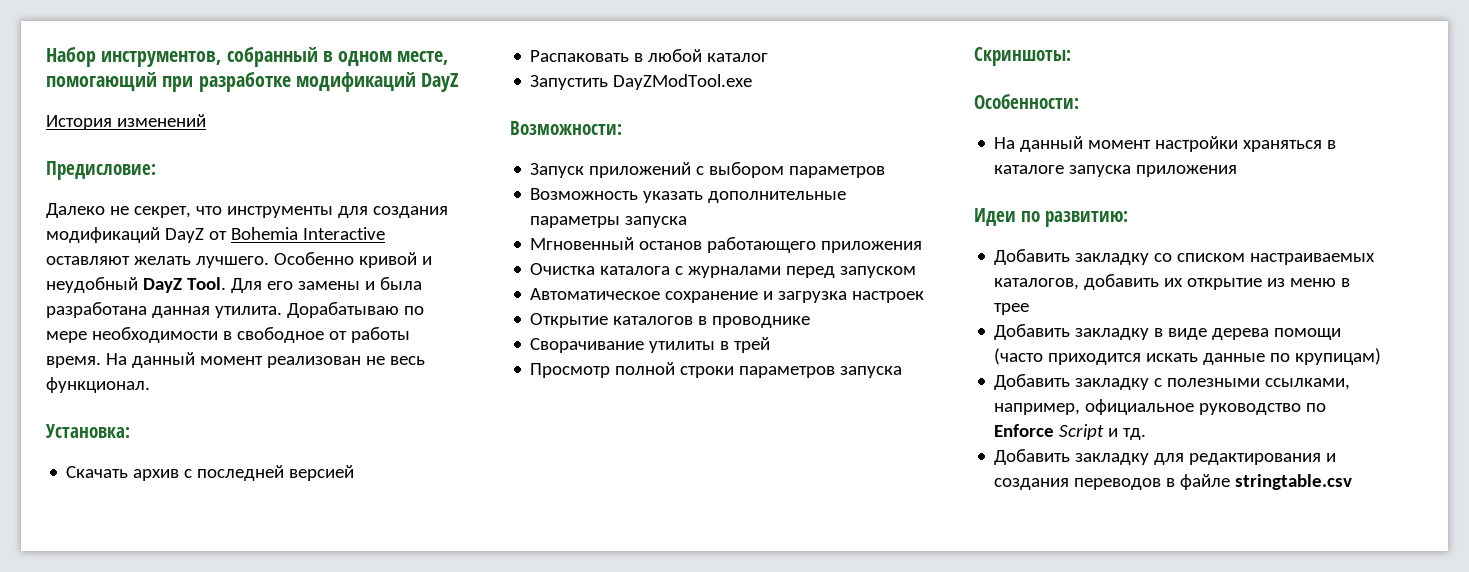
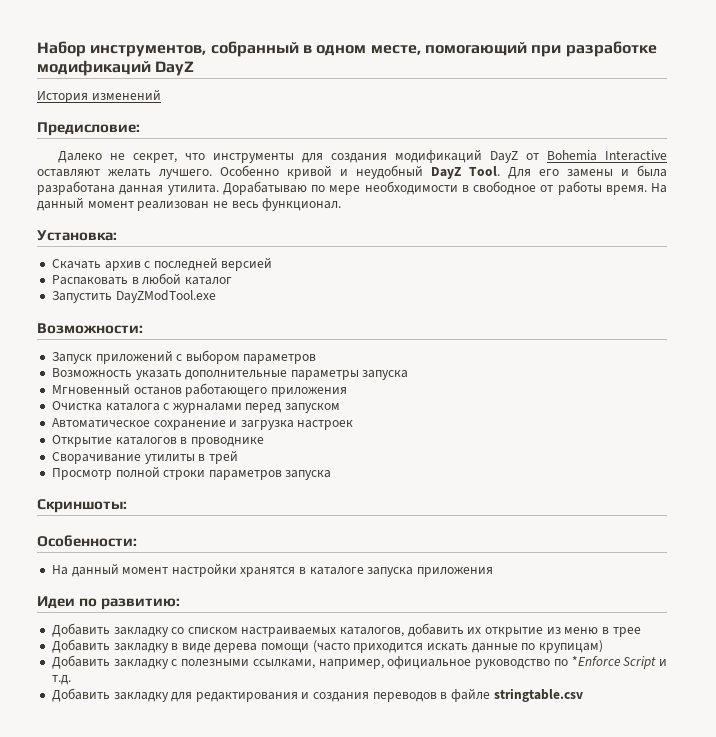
- На данный момент настройки храняться в каталоге запуска приложения
+ На данный момент настройки хранятся в каталоге запуска приложения
- Добавить закладку с полезными ссылками, например, официальное руководство по Enforce Script и тд.
+ Добавить закладку с полезными ссылками, например, официальное руководство по *Enforce Script и т.д.

